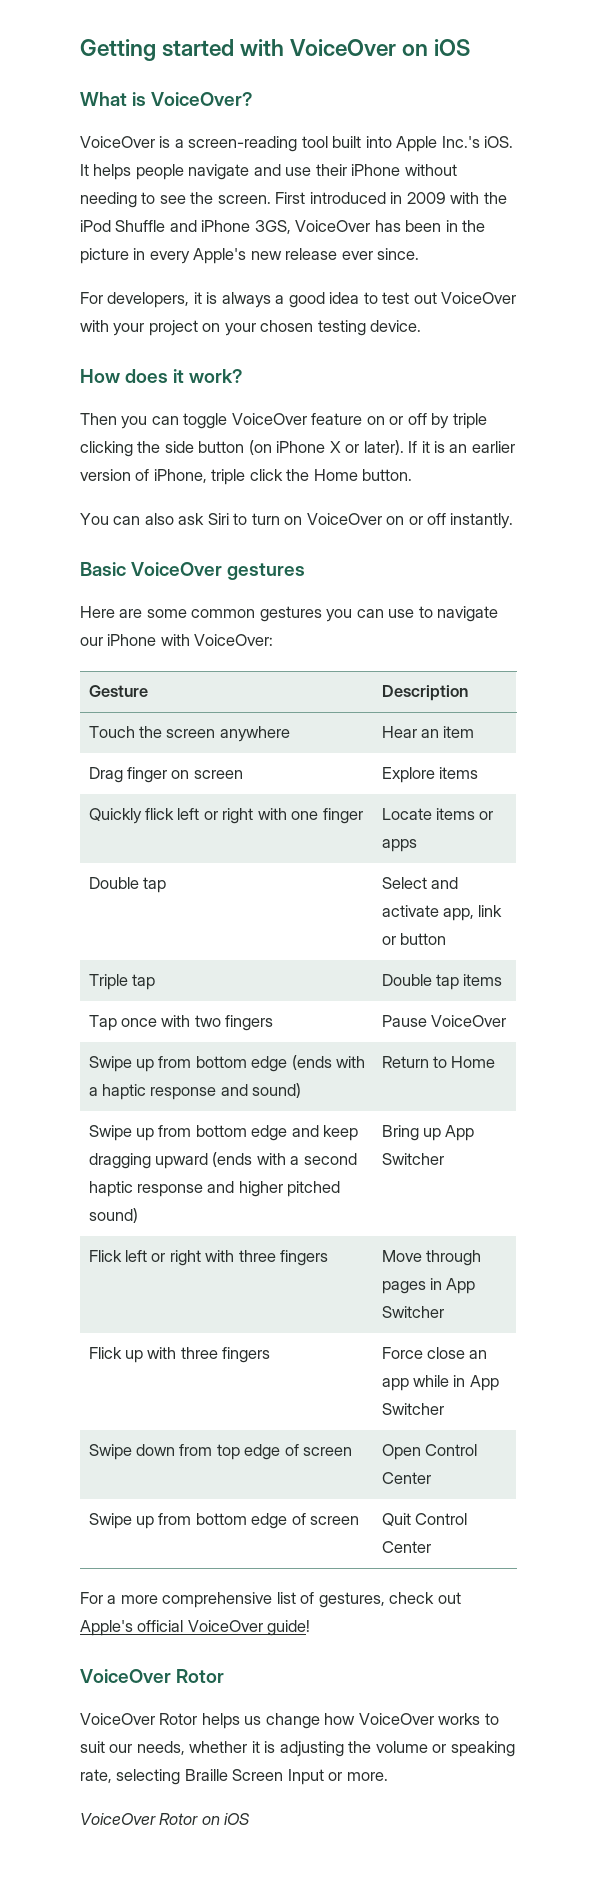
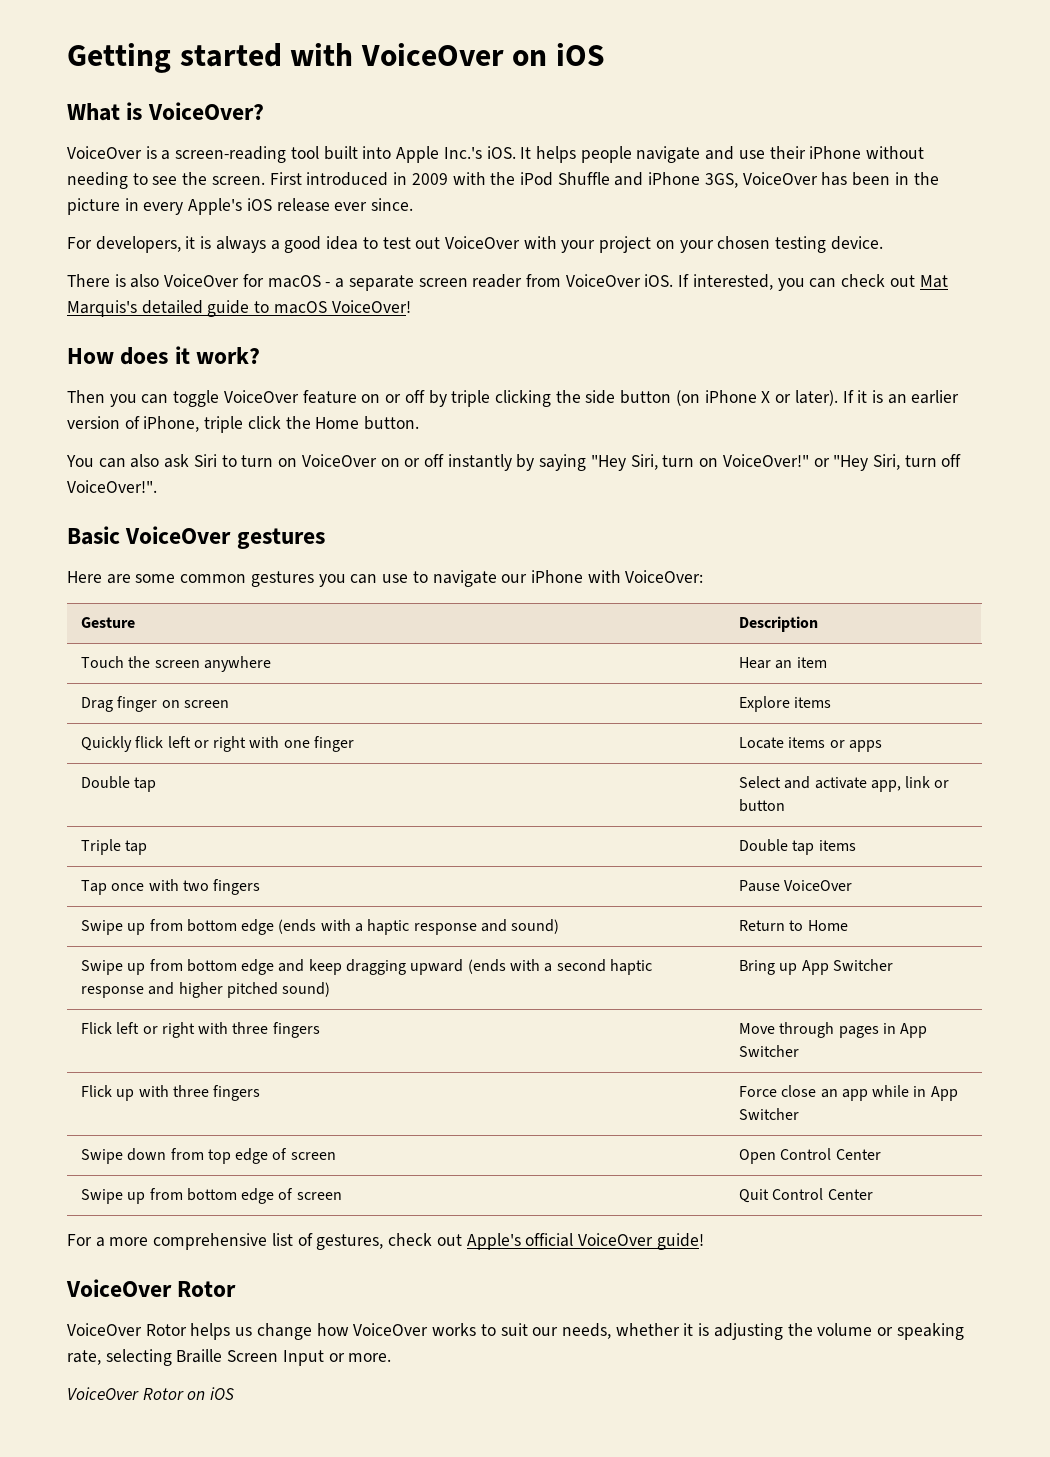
- First introduced in 2009 with the iPod Shuffle and iPhone 3GS, VoiceOver has been in the picture in every Apple's new release ever since.
+ First introduced in 2009 with the iPod Shuffle and iPhone 3GS, VoiceOver has been in the picture in every Apple's iOS release ever since.
+ There is also VoiceOver for macOS - a separate screen reader from VoiceOver iOS. If interested, you can check out Mat Marquis's detailed guide to macOS VoiceOver!
- You can also ask Siri to turn on VoiceOver on or off instantly.
+ You can also ask Siri to turn on VoiceOver on or off instantly by saying "Hey Siri, turn on VoiceOver!" or "Hey Siri, turn off VoiceOver!".

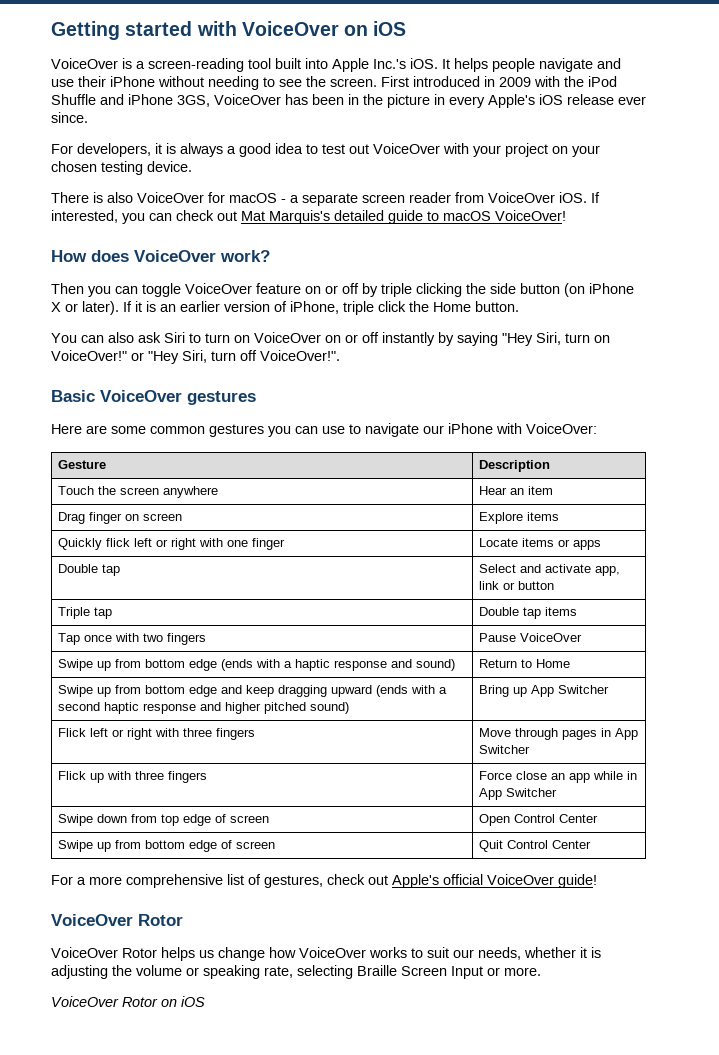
- What is VoiceOver?
- How does it work?
+ How does VoiceOver work?

